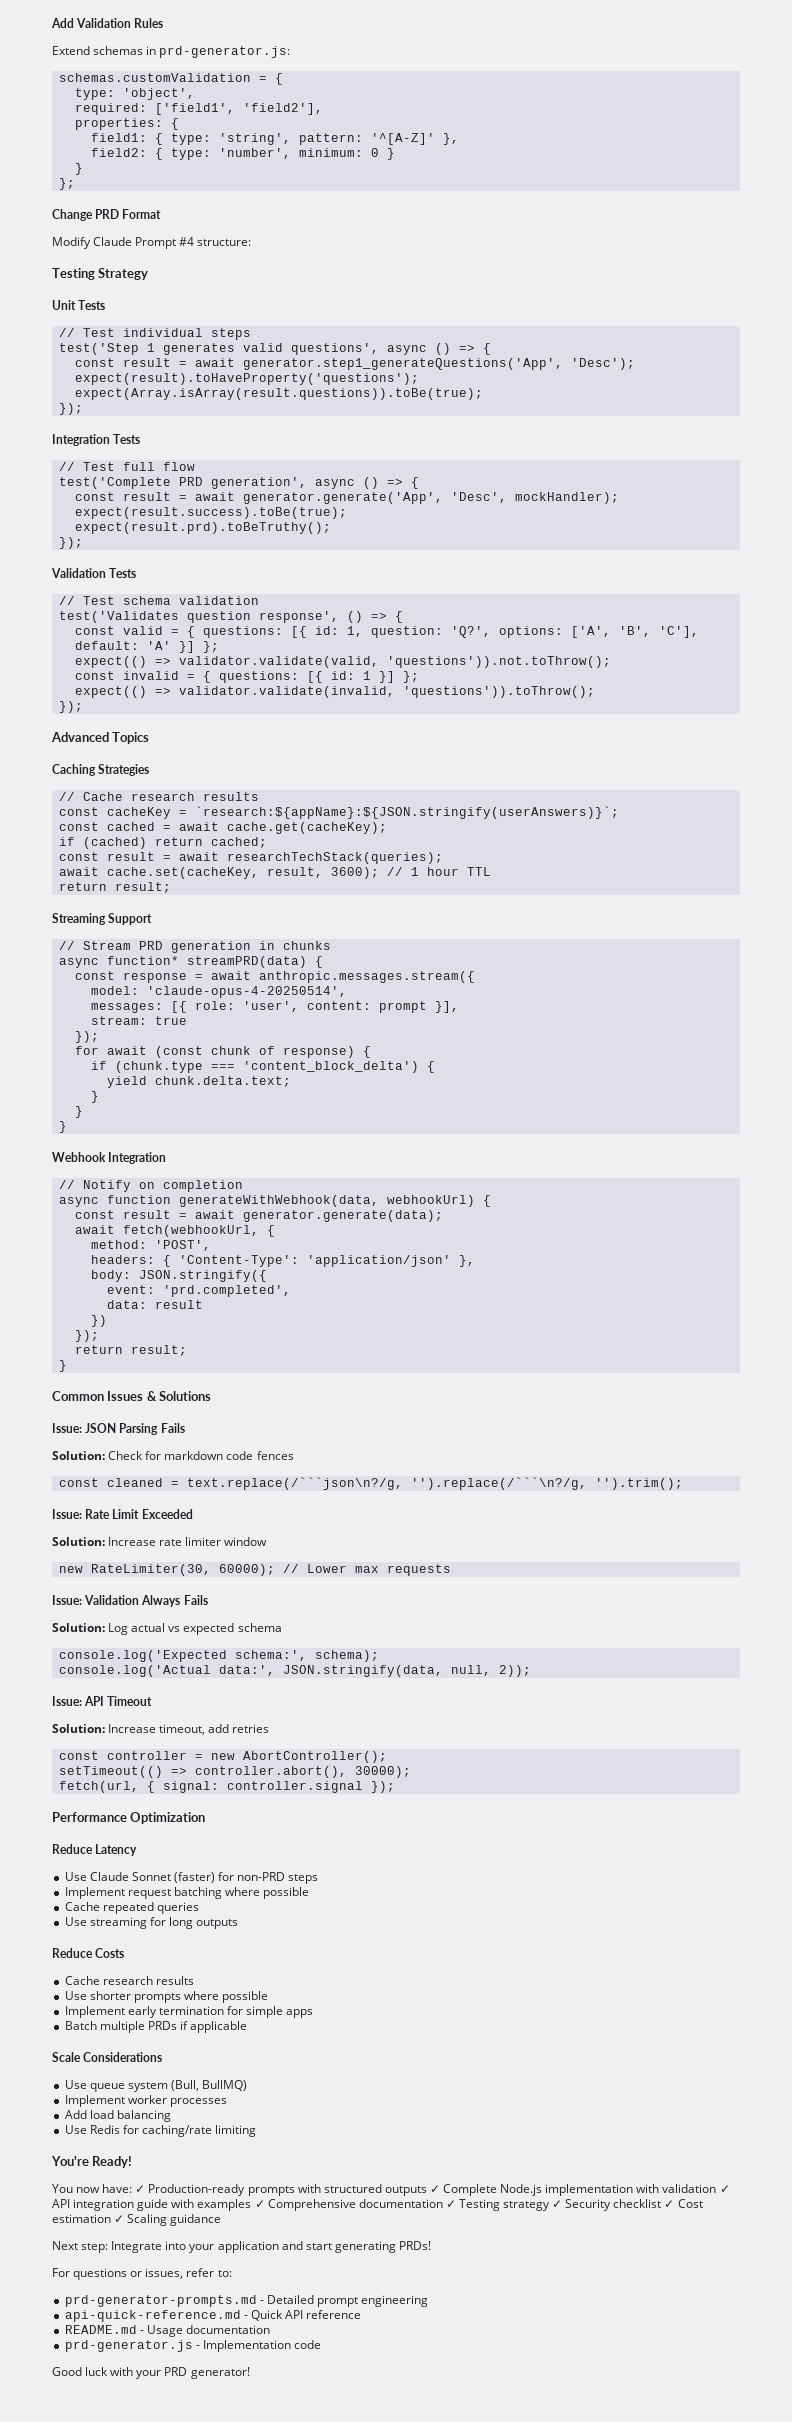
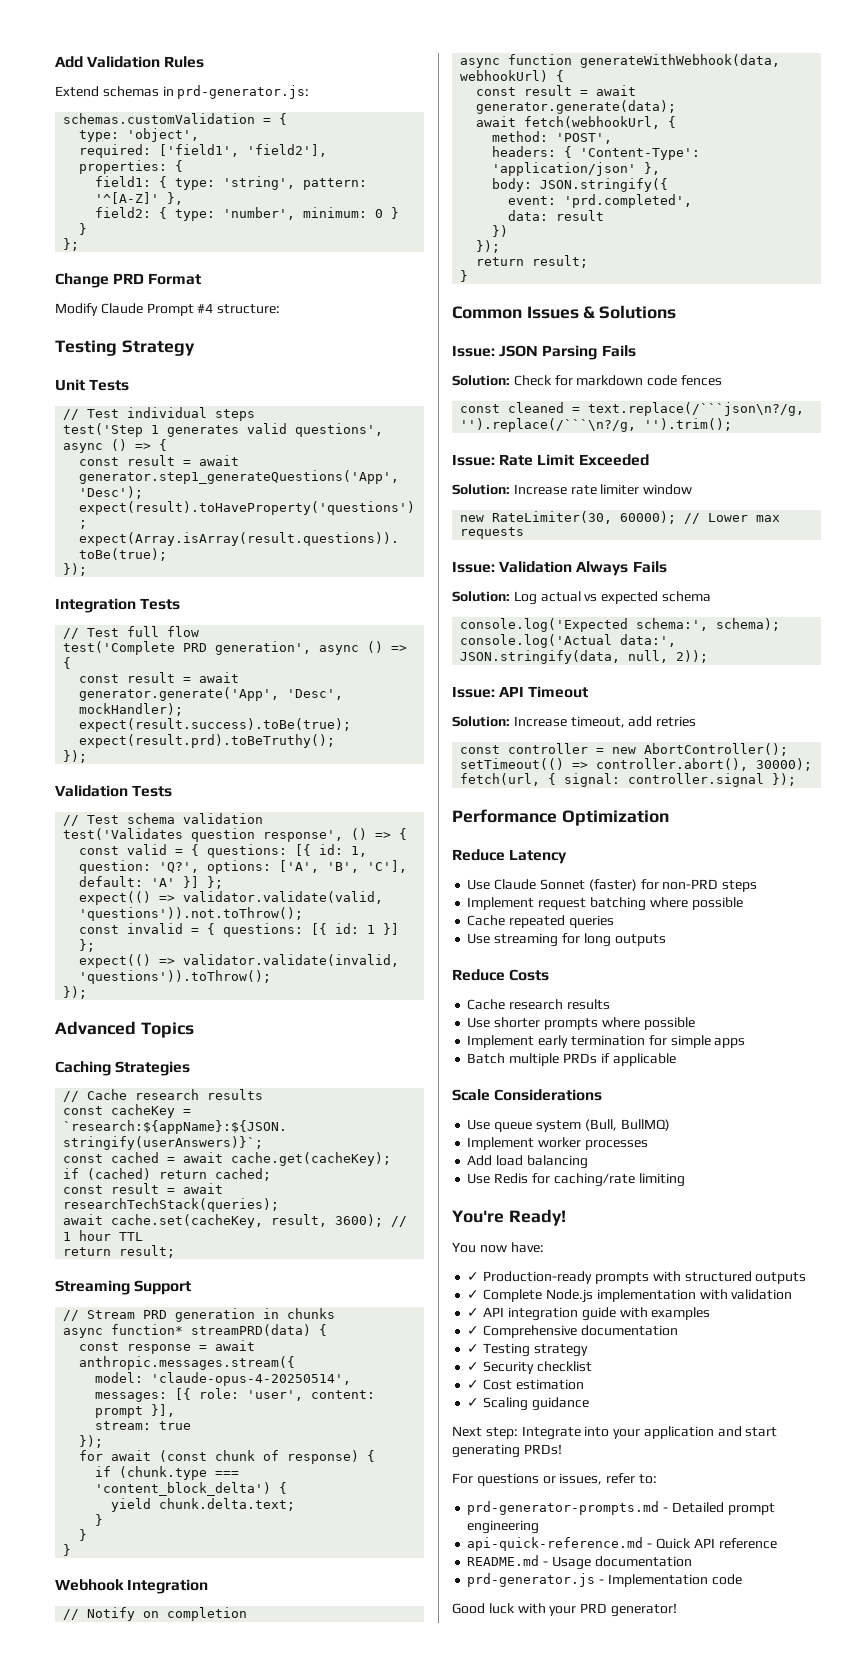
- You now have: ✓ Production-ready prompts with structured outputs ✓ Complete Node.js implementation with validation ✓ API integration guide with examples ✓ Comprehensive documentation ✓ Testing strategy ✓ Security checklist ✓ Cost estimation ✓ Scaling guidance
+ You now have:
+ ✓ Production-ready prompts with structured outputs
+ ✓ Complete Node.js implementation with validation
+ ✓ API integration guide with examples
+ ✓ Comprehensive documentation
+ ✓ Testing strategy
+ ✓ Security checklist
+ ✓ Cost estimation
+ ✓ Scaling guidance

